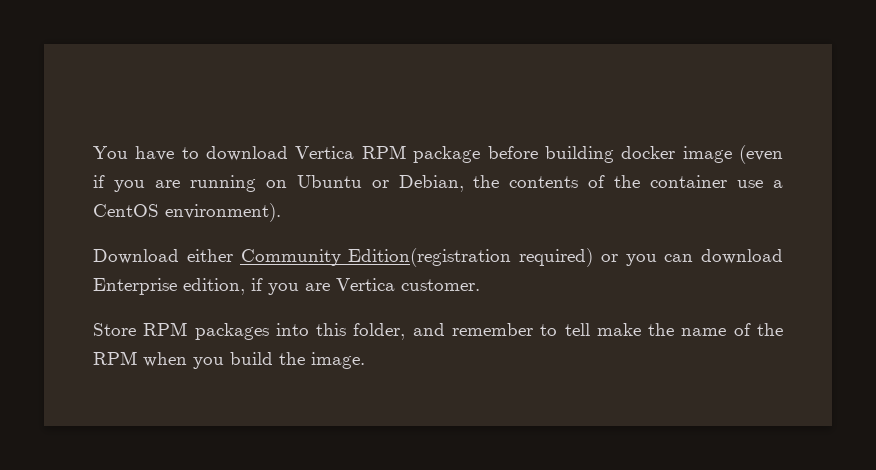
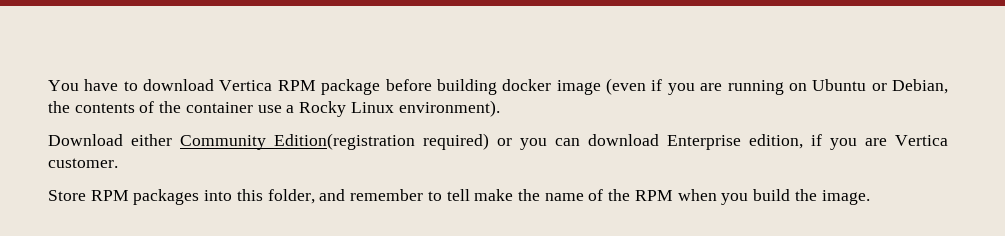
- You have to download Vertica RPM package before building docker image (even if you are running on Ubuntu or Debian, the contents of the container use a CentOS environment).
+ You have to download Vertica RPM package before building docker image (even if you are running on Ubuntu or Debian, the contents of the container use a Rocky Linux environment).

